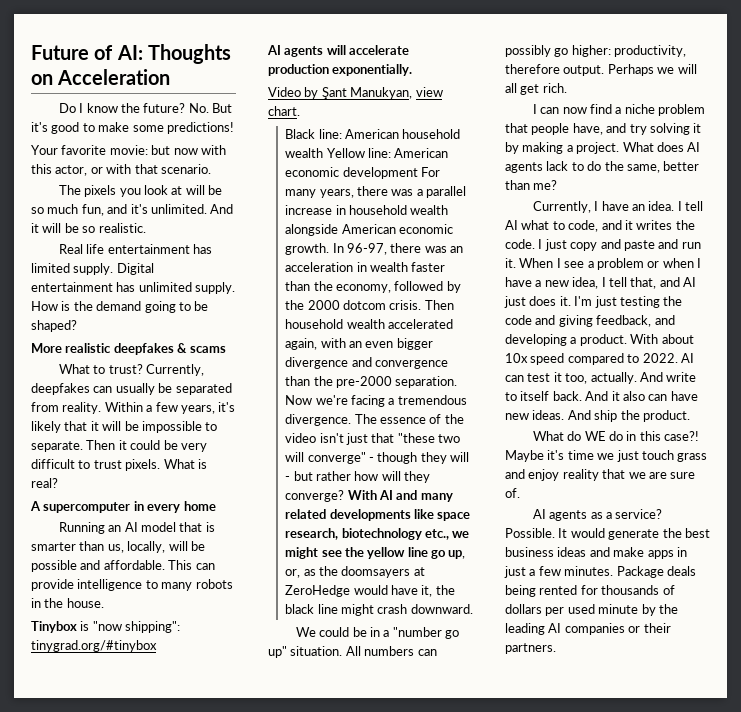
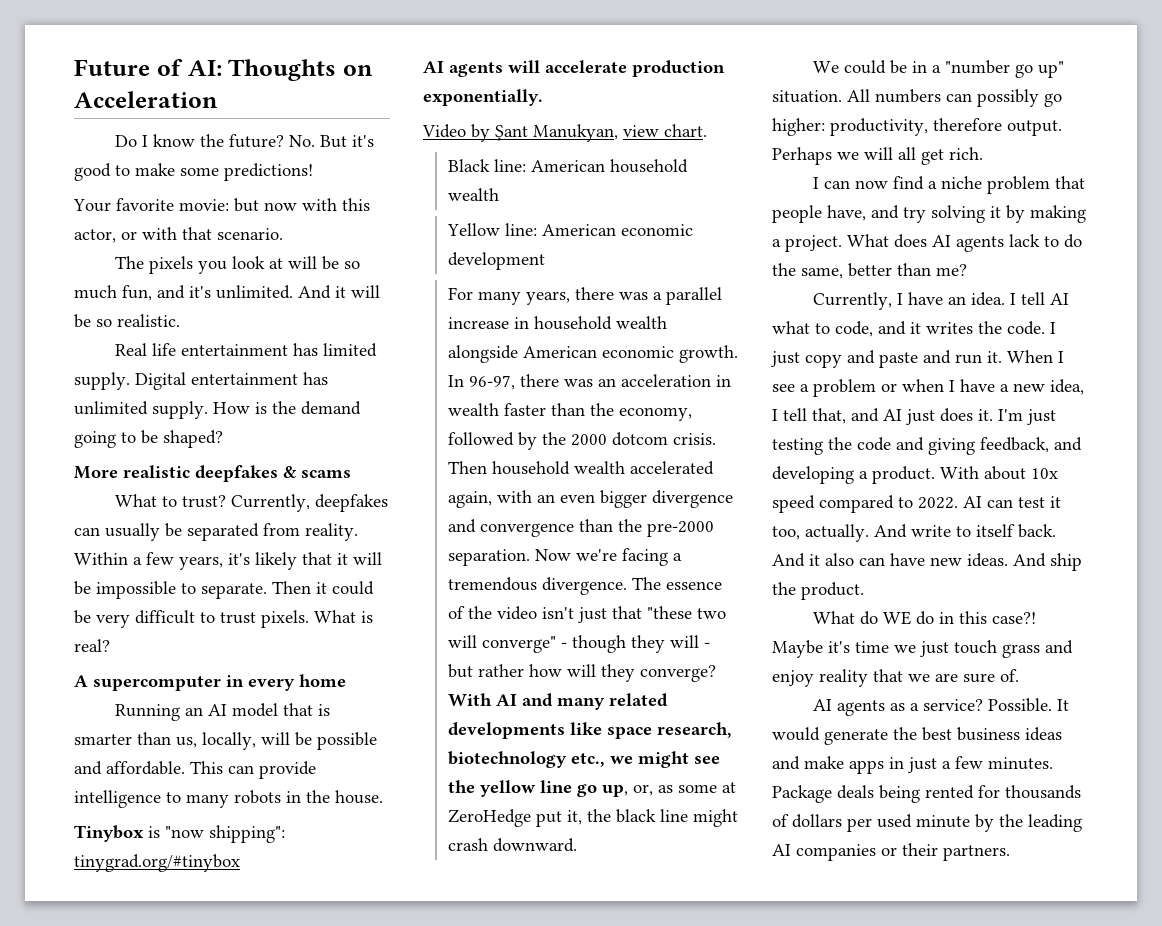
- Black line: American household wealth Yellow line: American economic development For many years, there was a parallel increase in household wealth alongside American economic growth.
+ Black line: American household wealth
+ Yellow line: American economic development
+ For many years, there was a parallel increase in household wealth alongside American economic growth.
- With AI and many related developments like space research, biotechnology etc., we might see the yellow line go up, or, as the doomsayers at ZeroHedge would have it, the black line might crash downward.
+ With AI and many related developments like space research, biotechnology etc., we might see the yellow line go up, or, as some at ZeroHedge put it, the black line might crash downward.

